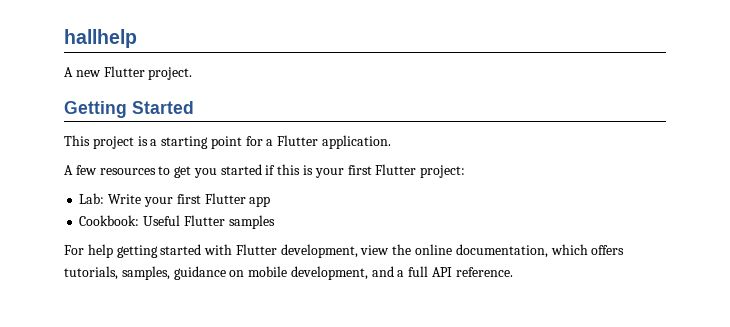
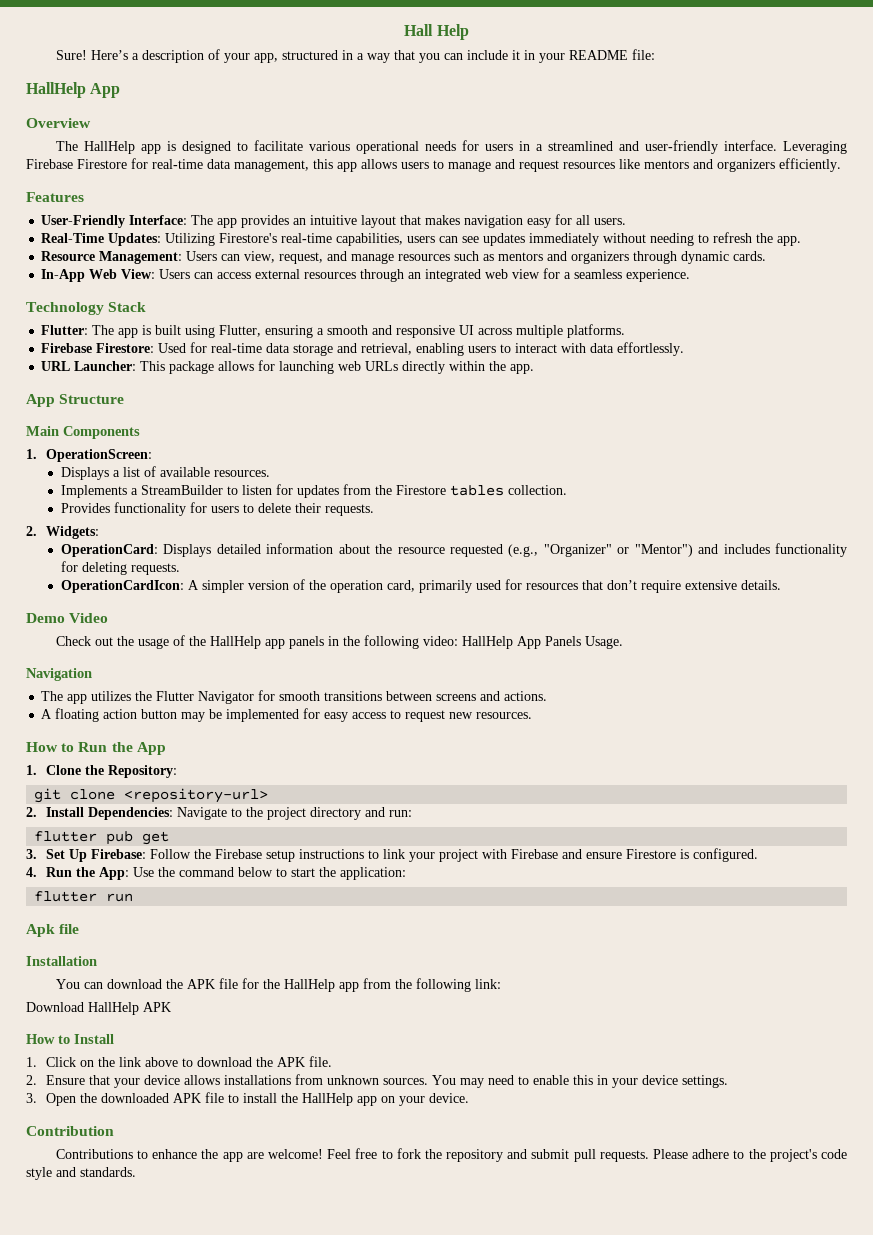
- hallhelp
- A new Flutter project.
- Getting Started
- This project is a starting point for a Flutter application.
- A few resources to get you started if this is your first Flutter project:
- Lab: Write your first Flutter app
- Cookbook: Useful Flutter samples
- For help getting started with Flutter development, view the online documentation, which offers tutorials, samples, guidance on mobile development, and a full API reference.
+ Hall Help
+ Sure! Here’s a description of your app, structured in a way that you can include it in your README file:
+ HallHelp App
+ Overview
+ The HallHelp app is designed to facilitate various operational needs for users in a streamlined and user-friendly interface. Leveraging Firebase Firestore for real-time data management, this app allows users to manage and request resources like mentors and organizers efficiently.
+ Features
+ User-Friendly Interface: The app provides an intuitive layout that makes navigation easy for all users.
+ Real-Time Updates: Utilizing Firestore's real-time capabilities, users can see updates immediately without needing to refresh the app.
+ Resource Management: Users can view, request, and manage resources such as mentors and organizers through dynamic cards.
+ In-App Web View: Users can access external resources through an integrated web view for a seamless experience.
+ Technology Stack
+ Flutter: The app is built using Flutter, ensuring a smooth and responsive UI across multiple platforms.
+ Firebase Firestore: Used for real-time data storage and retrieval, enabling users to interact with data effortlessly.
+ URL Launcher: This package allows for launching web URLs directly within the app.
+ App Structure
+ Main Components
+ 1. OperationScreen:
+ Displays a list of available resources.
+ Implements a StreamBuilder to listen for updates from the Firestore tables collection.
+ Provides functionality for users to delete their requests.
+ 2. Widgets:
+ OperationCard: Displays detailed information about the resource requested (e.g., "Organizer" or "Mentor") and includes functionality for deleting requests.
+ OperationCardIcon: A simpler version of the operation card, primarily used for resources that don’t require extensive details.
+ Demo Video
+ Check out the usage of the HallHelp app panels in the following video: HallHelp App Panels Usage.
+ Navigation
+ The app utilizes the Flutter Navigator for smooth transitions between screens and actions.
+ A floating action button may be implemented for easy access to request new resources.
+ How to Run the App
+ 1. Clone the Repository:
+ git clone <repository-url>
+ 2. Install Dependencies: Navigate to the project directory and run:
+ flutter pub get
+ 3. Set Up Firebase: Follow the Firebase setup instructions to link your project with Firebase and ensure Firestore is configured.
+ 4. Run the App: Use the command below to start the application:
+ flutter run
+ Apk file
+ Installation
+ You can download the APK file for the HallHelp app from the following link:
+ Download HallHelp APK
+ How to Install
+ 1. Click on the link above to download the APK file.
+ 2. Ensure that your device allows installations from unknown sources. You may need to enable this in your device settings.
+ 3. Open the downloaded APK file to install the HallHelp app on your device.
+ Contribution
+ Contributions to enhance the app are welcome! Feel free to fork the repository and submit pull requests. Please adhere to the project's code style and standards.

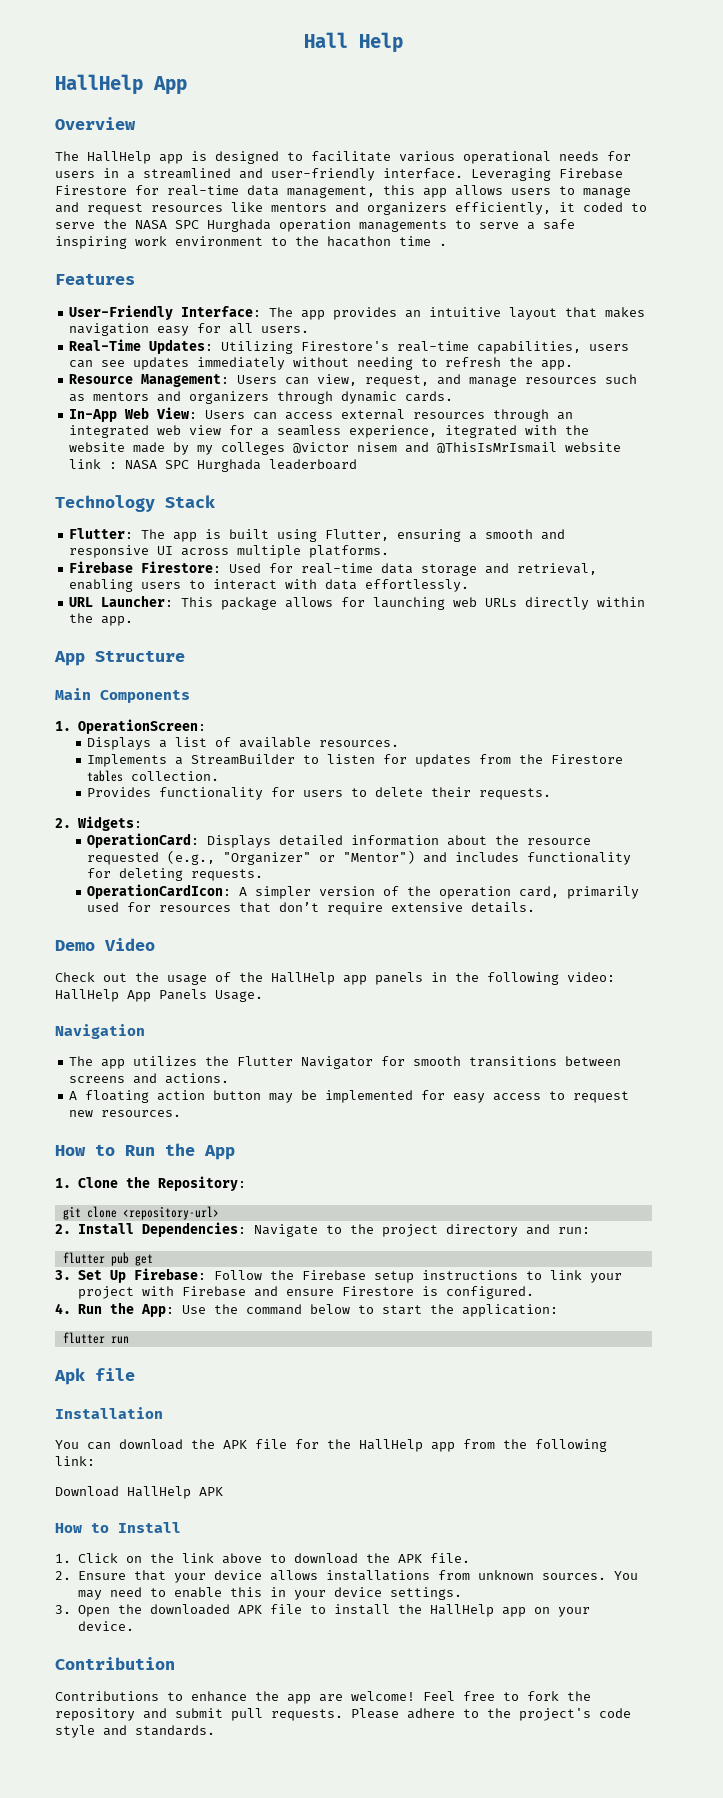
- Sure! Here’s a description of your app, structured in a way that you can include it in your README file:
- Leveraging Firebase Firestore for real-time data management, this app allows users to manage and request resources like mentors and organizers efficiently.
+ Leveraging Firebase Firestore for real-time data management, this app allows users to manage and request resources like mentors and organizers efficiently, it coded to serve the NASA SPC Hurghada operation managements to serve a safe inspiring work environment to the hacathon time .
- In-App Web View: Users can access external resources through an integrated web view for a seamless experience.
+ In-App Web View: Users can access external resources through an integrated web view for a seamless experience, itegrated with the website made by my colleges @victor nisem and @ThisIsMrIsmail website link : NASA SPC Hurghada leaderboard

